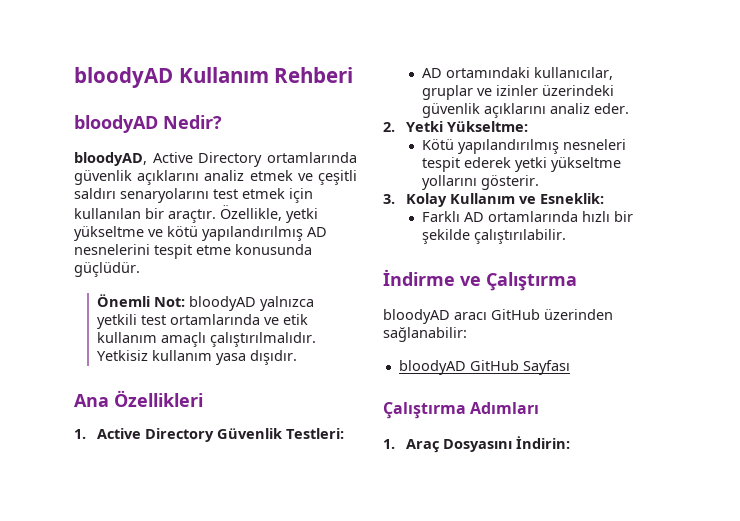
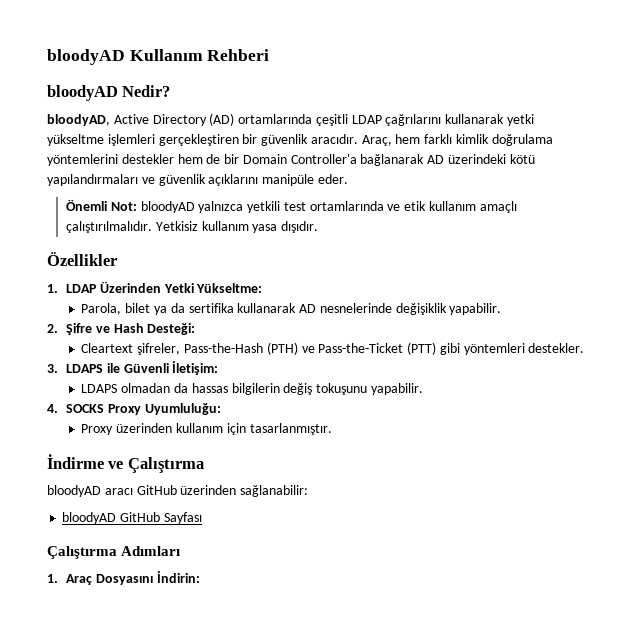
- bloodyAD, Active Directory ortamlarında güvenlik açıklarını analiz etmek ve çeşitli saldırı senaryolarını test etmek için kullanılan bir araçtır. Özellikle, yetki yükseltme ve kötü yapılandırılmış AD nesnelerini tespit etme konusunda güçlüdür.
+ bloodyAD, Active Directory (AD) ortamlarında çeşitli LDAP çağrılarını kullanarak yetki yükseltme işlemleri gerçekleştiren bir güvenlik aracıdır. Araç, hem farklı kimlik doğrulama yöntemlerini destekler hem de bir Domain Controller'a bağlanarak AD üzerindeki kötü yapılandırmaları ve güvenlik açıklarını manipüle eder.
- Ana Özellikleri
- 1. Active Directory Güvenlik Testleri:
- AD ortamındaki kullanıcılar, gruplar ve izinler üzerindeki güvenlik açıklarını analiz eder.
- 2. Yetki Yükseltme:
- Kötü yapılandırılmış nesneleri tespit ederek yetki yükseltme yollarını gösterir.
- 3. Kolay Kullanım ve Esneklik:
- Farklı AD ortamlarında hızlı bir şekilde çalıştırılabilir.
+ Özellikler
+ 1. LDAP Üzerinden Yetki Yükseltme:
+ Parola, bilet ya da sertifika kullanarak AD nesnelerinde değişiklik yapabilir.
+ 2. Şifre ve Hash Desteği:
+ Cleartext şifreler, Pass-the-Hash (PTH) ve Pass-the-Ticket (PTT) gibi yöntemleri destekler.
+ 3. LDAPS ile Güvenli İletişim:
+ LDAPS olmadan da hassas bilgilerin değiş tokuşunu yapabilir.
+ 4. SOCKS Proxy Uyumluluğu:
+ Proxy üzerinden kullanım için tasarlanmıştır.

